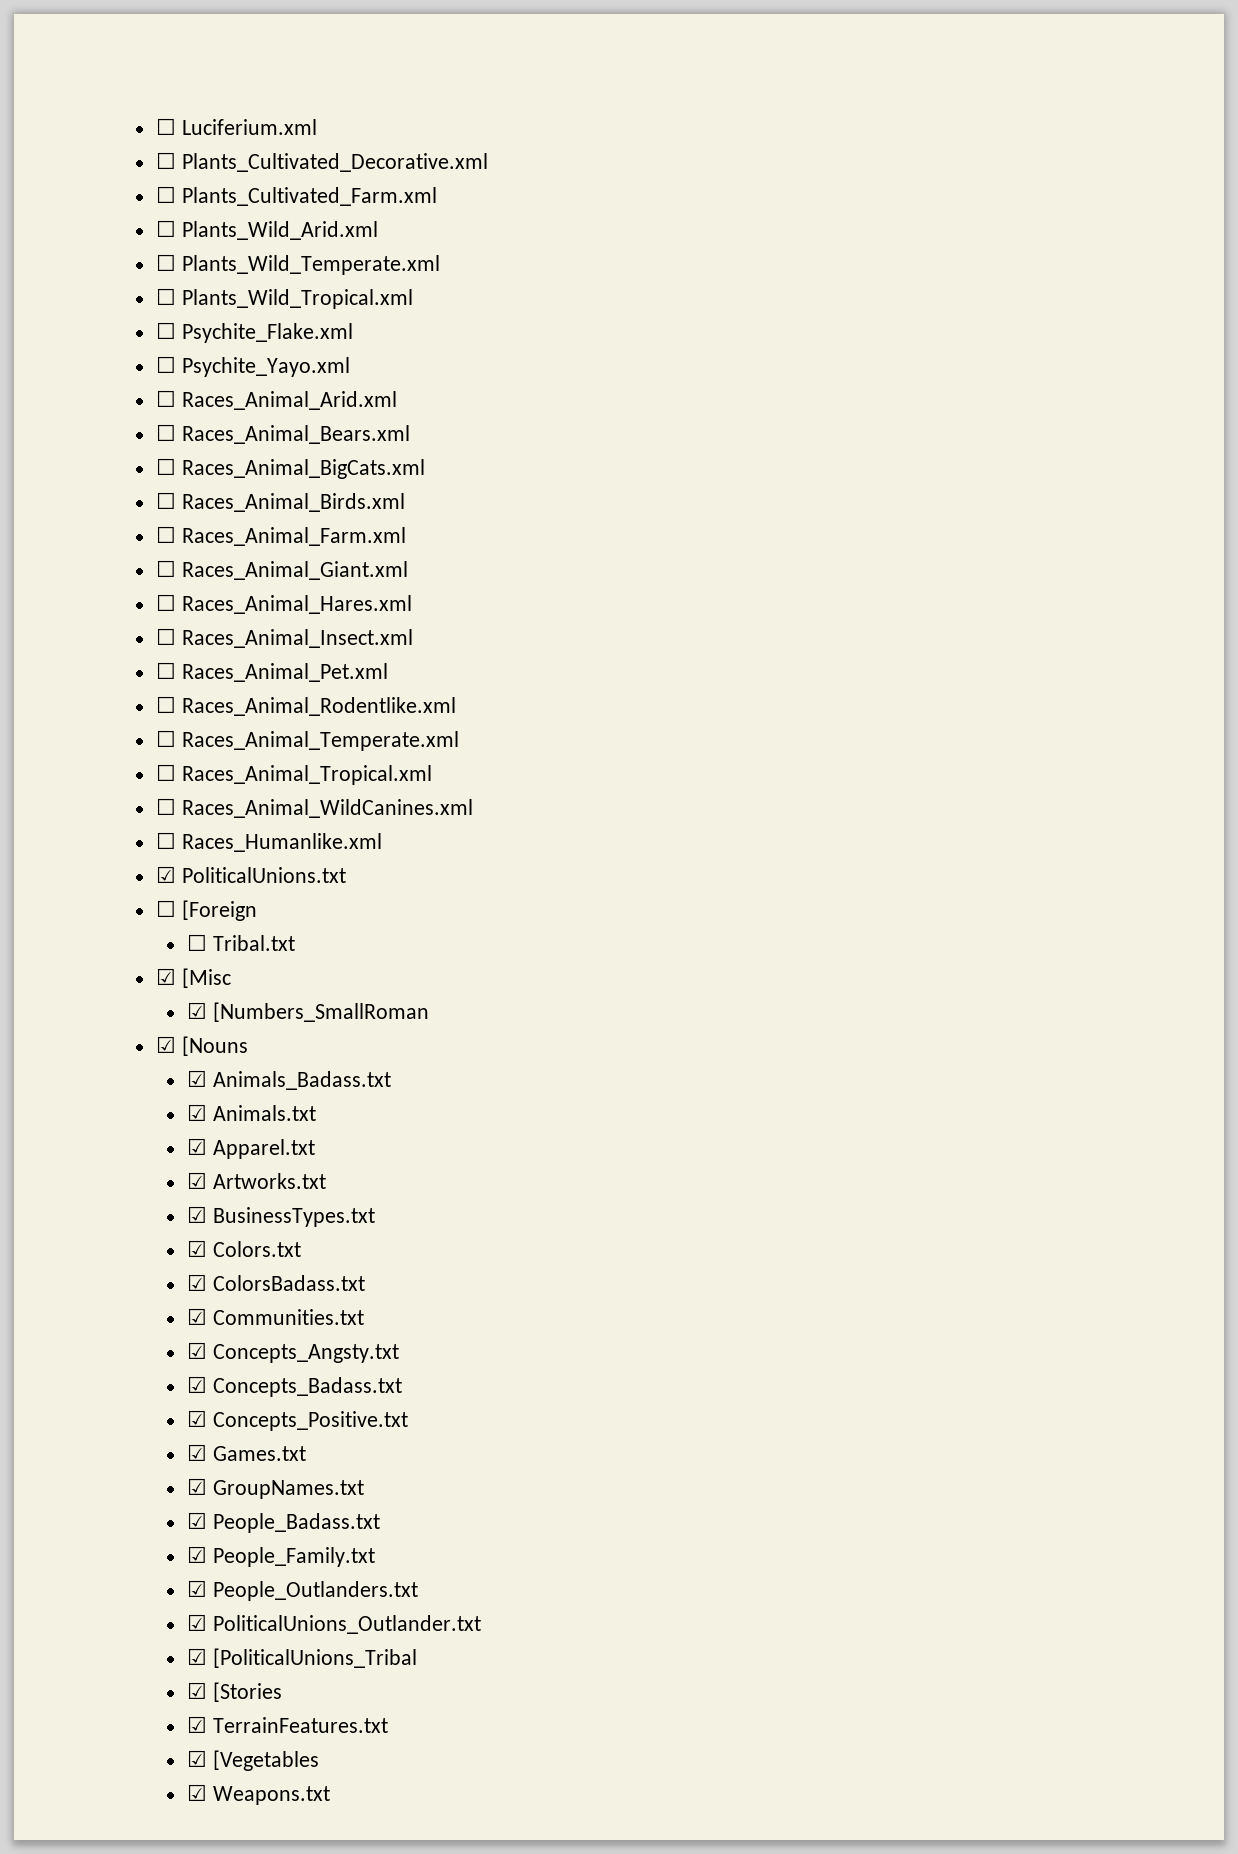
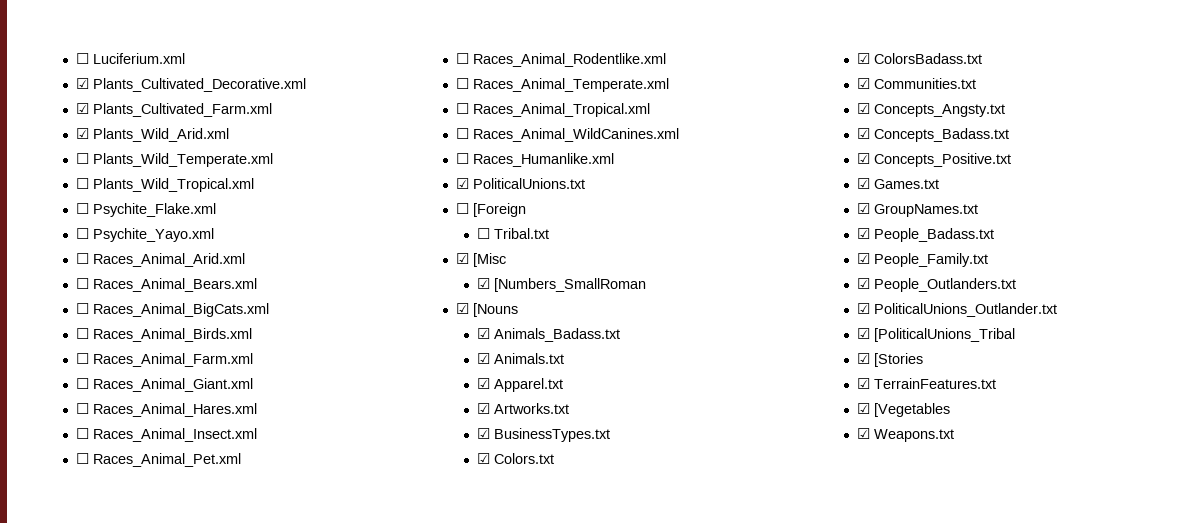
- ☐ Plants_Cultivated_Decorative.xml
+ ☑ Plants_Cultivated_Decorative.xml
- ☐ Plants_Cultivated_Farm.xml
+ ☑ Plants_Cultivated_Farm.xml
- ☐ Plants_Wild_Arid.xml
+ ☑ Plants_Wild_Arid.xml

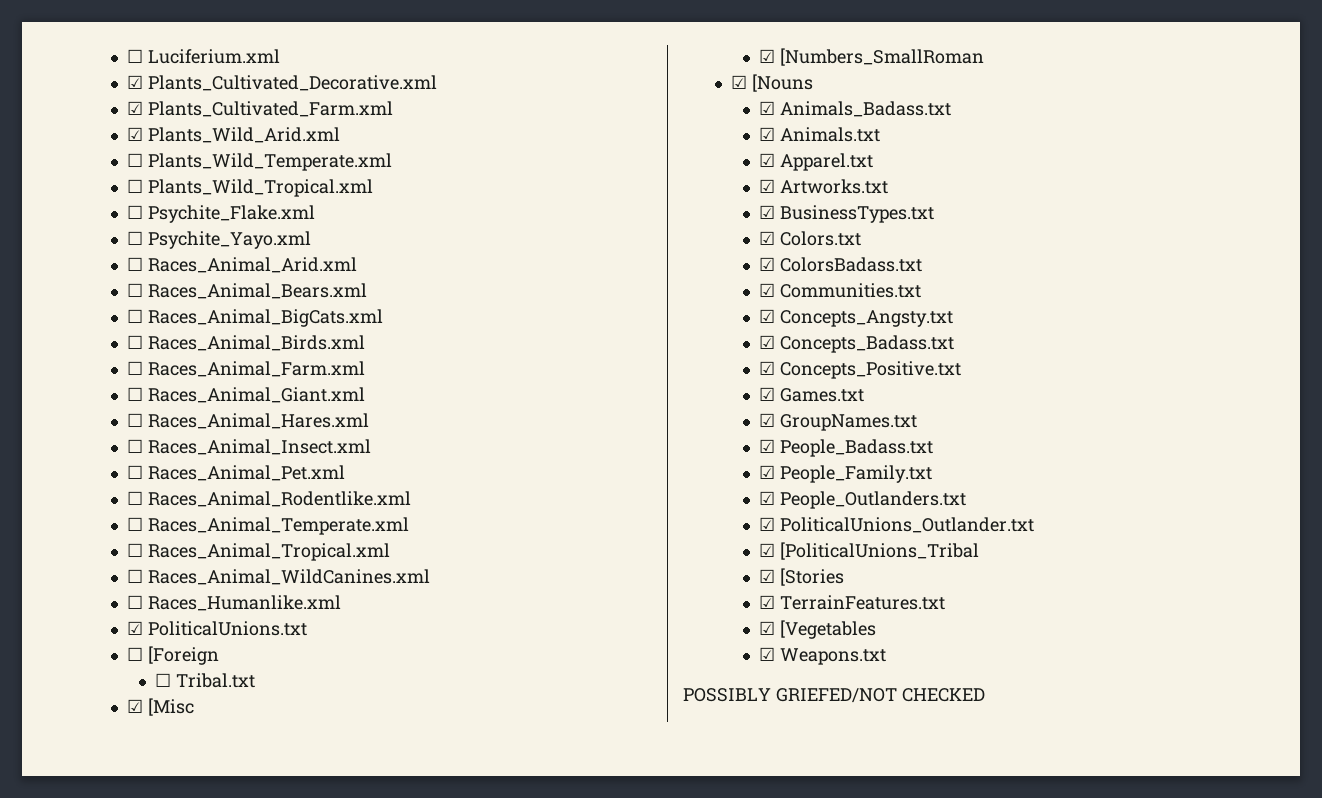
+ POSSIBLY GRIEFED/NOT CHECKED

